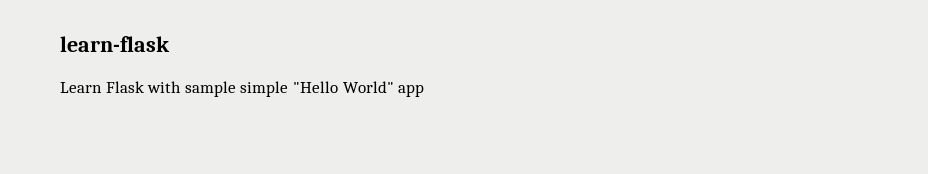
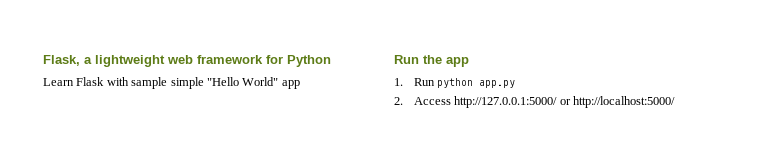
- learn-flask
+ Flask, a lightweight web framework for Python
+ Run the app
+ 1. Run python app.py
+ 2. Access http://127.0.0.1:5000/ or http://localhost:5000/

